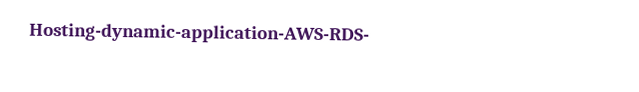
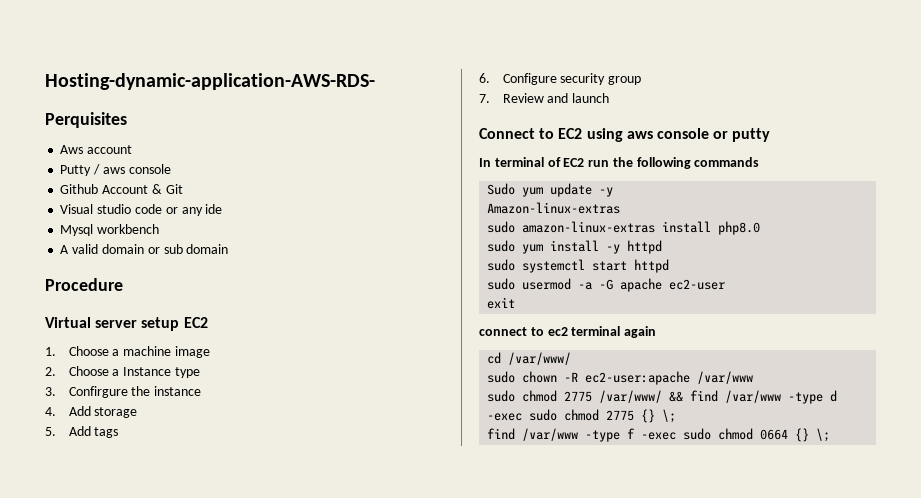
+ Perquisites
+ Aws account
+ Putty / aws console
+ Github Account & Git
+ Visual studio code or any ide
+ Mysql workbench
+ A valid domain or sub domain
+ Procedure
+ Virtual server setup EC2
+ 1. Choose a machine image
+ 2. Choose a Instance type
+ 3. Confirgure the instance
+ 4. Add storage
+ 5. Add tags
+ 6. Configure security group
+ 7. Review and launch
+ Connect to EC2 using aws console or putty
+ In terminal of EC2 run the following commands
+ Sudo yum update -y
+ Amazon-linux-extras
+ sudo amazon-linux-extras install php8.0
+ sudo yum install -y httpd
+ sudo systemctl start httpd
+ sudo usermod -a -G apache ec2-user
+ exit
+ connect to ec2 terminal again
+ cd /var/www/
+ sudo chown -R ec2-user:apache /var/www
+ sudo chmod 2775 /var/www/ && find /var/www -type d -exec sudo chmod 2775 {} \;
+ find /var/www -type f -exec sudo chmod 0664 {} \;

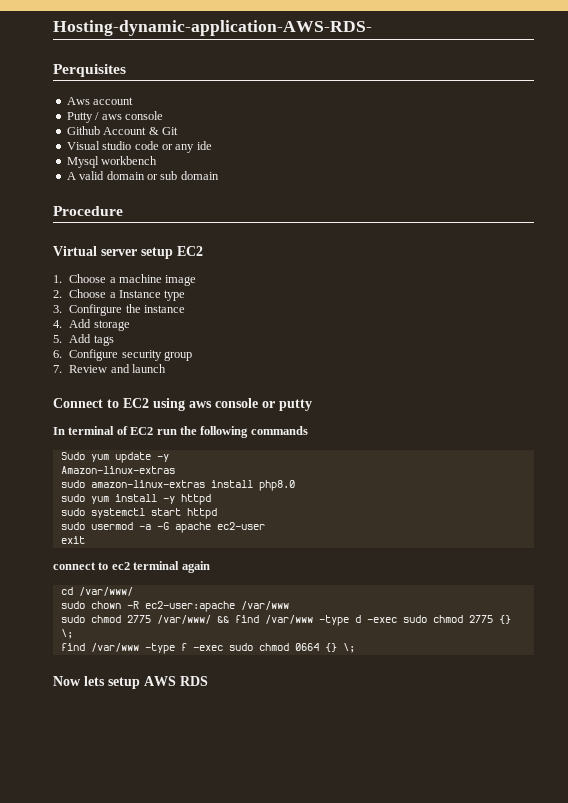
+ Now lets setup AWS RDS

